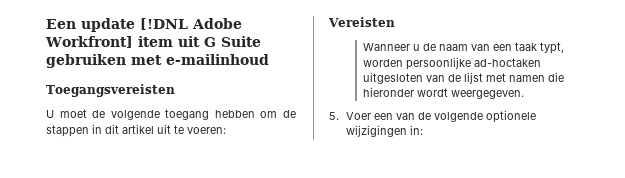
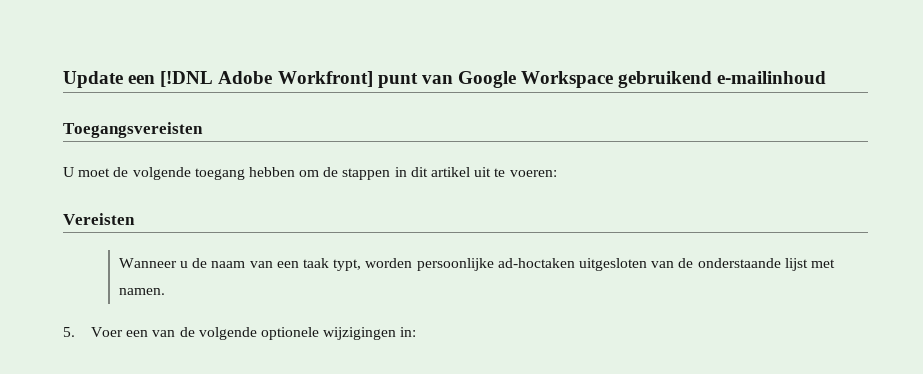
- Een update [!DNL Adobe Workfront] item uit G Suite gebruiken met e-mailinhoud
+ Update een [!DNL Adobe Workfront] punt van Google Workspace gebruikend e-mailinhoud
- Wanneer u de naam van een taak typt, worden persoonlijke ad-hoctaken uitgesloten van de lijst met namen die hieronder wordt weergegeven.
+ Wanneer u de naam van een taak typt, worden persoonlijke ad-hoctaken uitgesloten van de onderstaande lijst met namen.

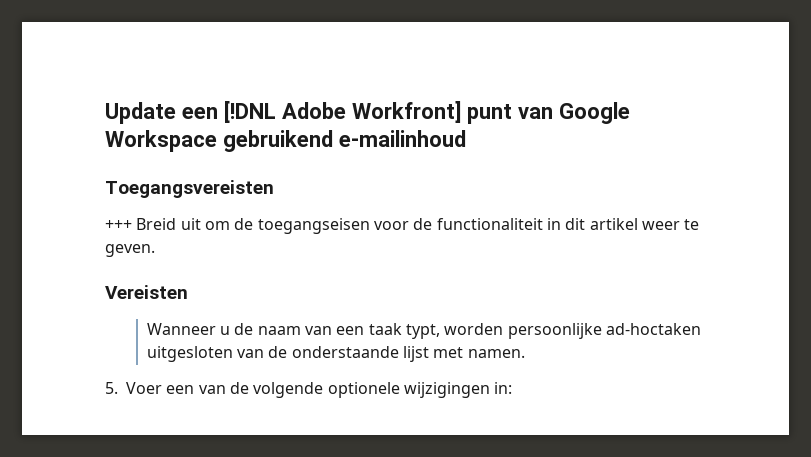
- U moet de volgende toegang hebben om de stappen in dit artikel uit te voeren:
+ +++ Breid uit om de toegangseisen voor de functionaliteit in dit artikel weer te geven.

